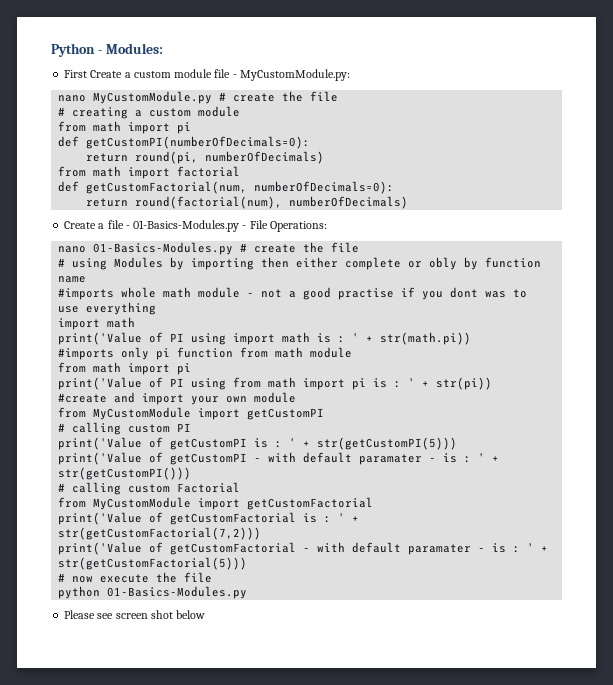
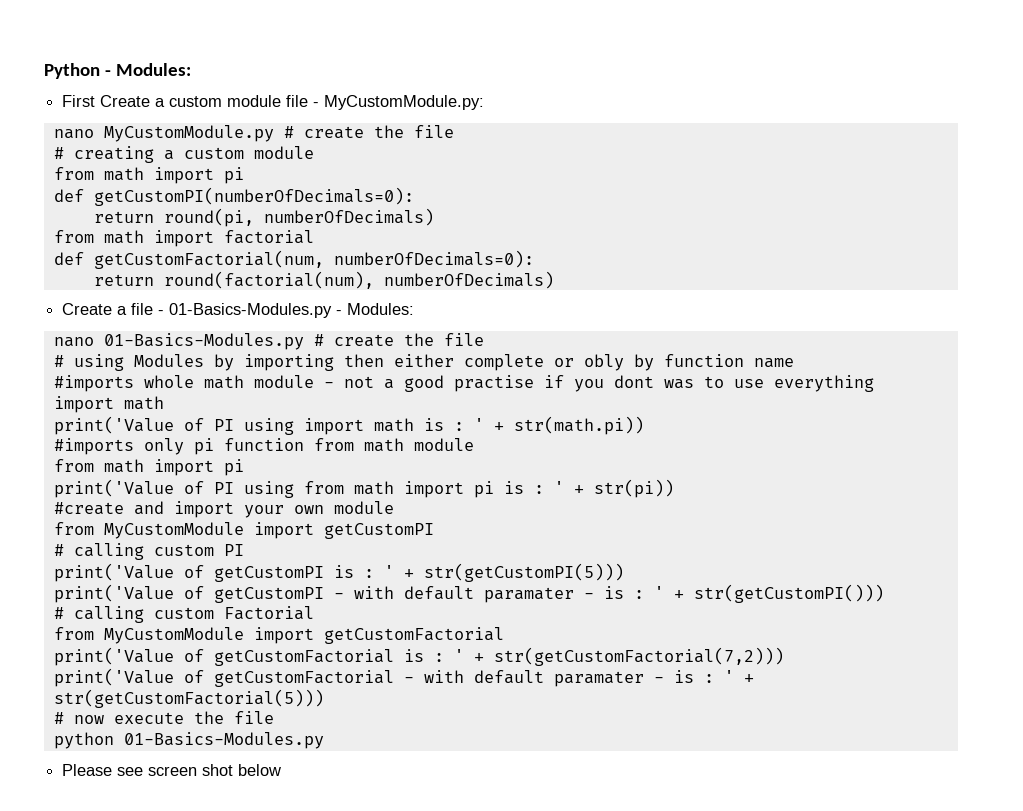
- Create a file - 01-Basics-Modules.py - File Operations:
+ Create a file - 01-Basics-Modules.py - Modules:

